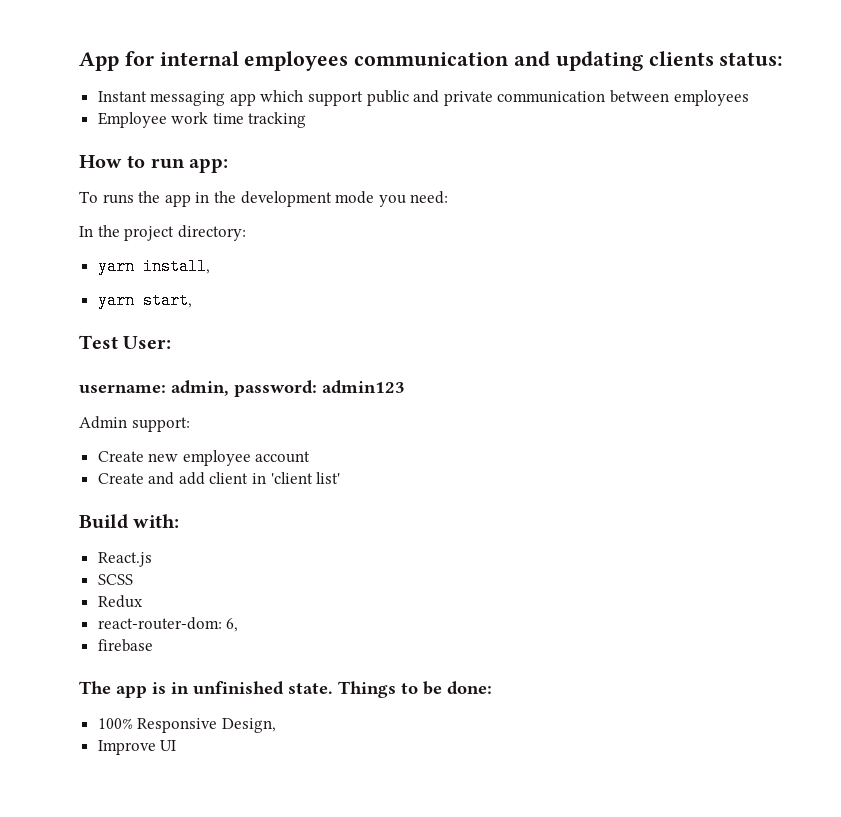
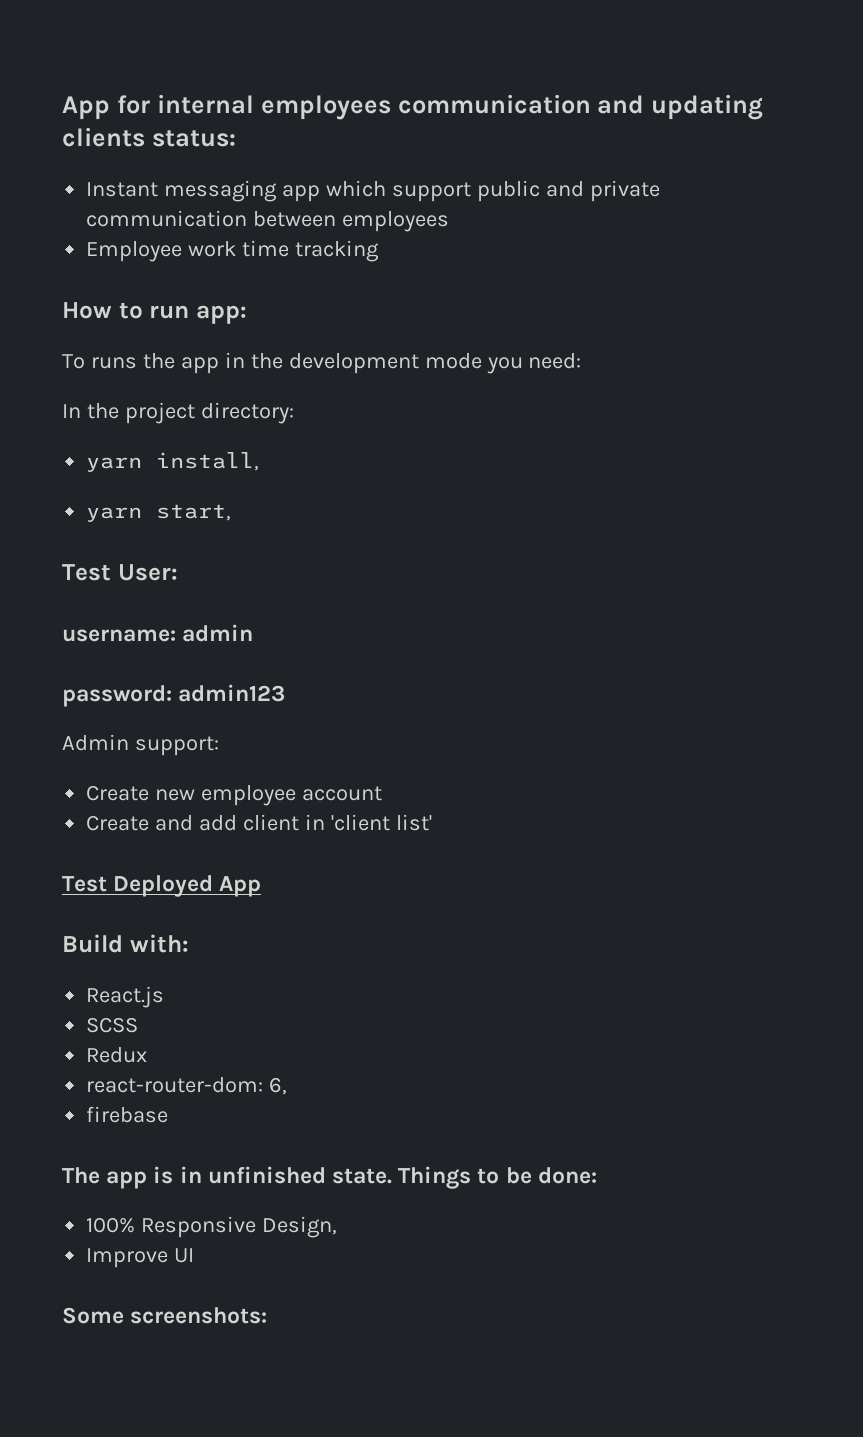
- username: admin, password: admin123
+ username: admin
+ password: admin123
+ Test Deployed App
+ Some screenshots:

